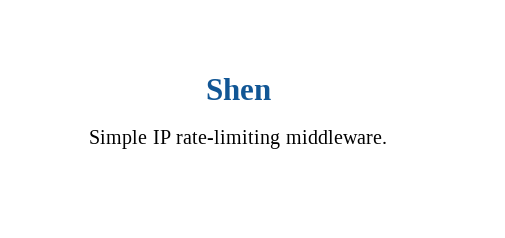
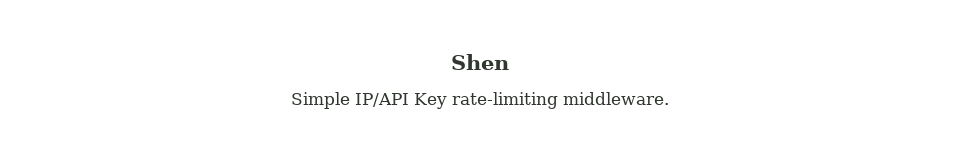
- Simple IP rate-limiting middleware.
+ Simple IP/API Key rate-limiting middleware.

